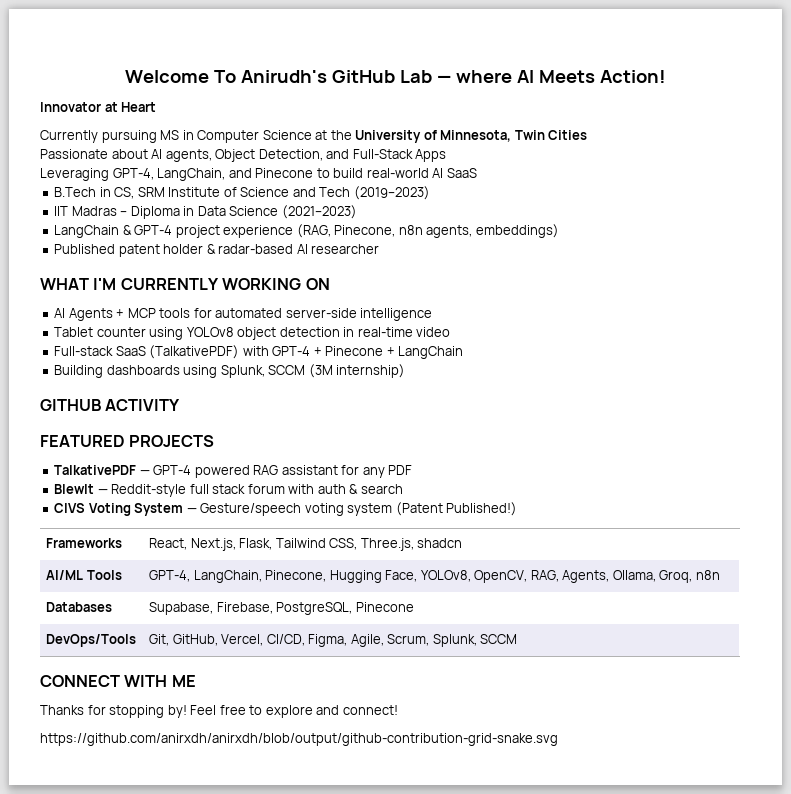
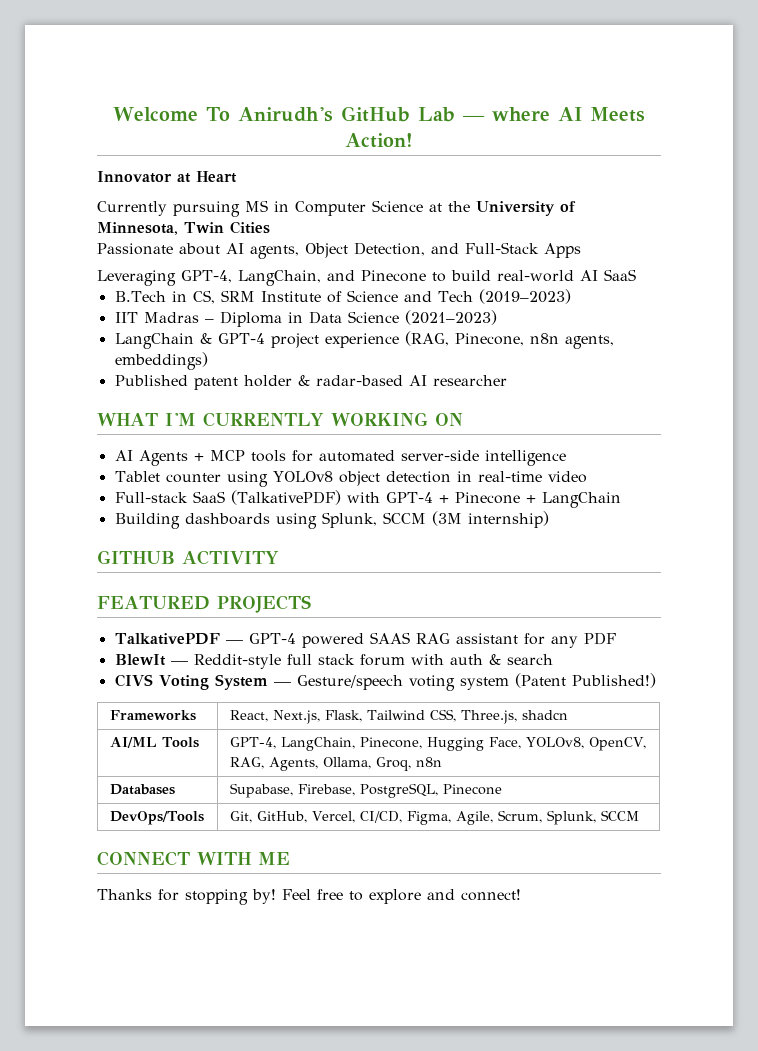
- TalkativePDF — GPT-4 powered RAG assistant for any PDF
+ TalkativePDF — GPT-4 powered SAAS RAG assistant for any PDF
- https://github.com/anirxdh/anirxdh/blob/output/github-contribution-grid-snake.svg

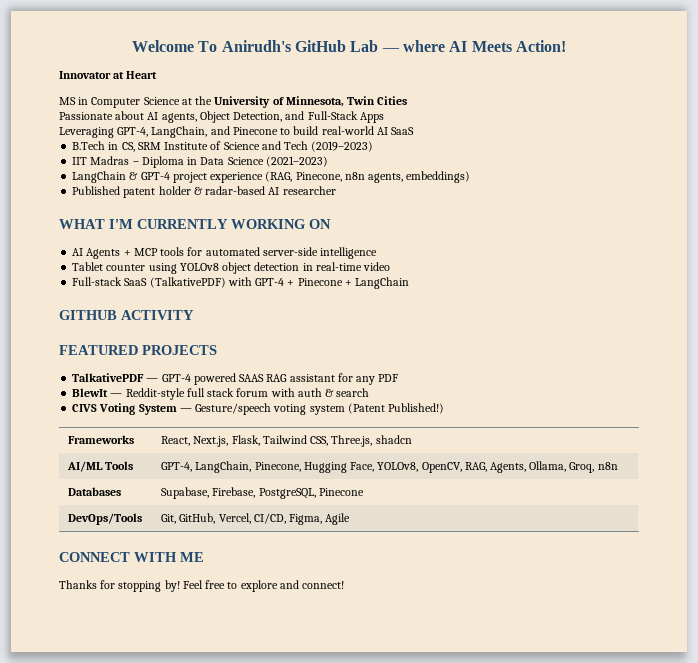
- Currently pursuing MS in Computer Science at the University of Minnesota, Twin Cities
+ MS in Computer Science at the University of Minnesota, Twin Cities
- Building dashboards using Splunk, SCCM (3M internship)
- DevOps/Tools | Git, GitHub, Vercel, CI/CD, Figma, Agile, Scrum, Splunk, SCCM
+ DevOps/Tools | Git, GitHub, Vercel, CI/CD, Figma, Agile

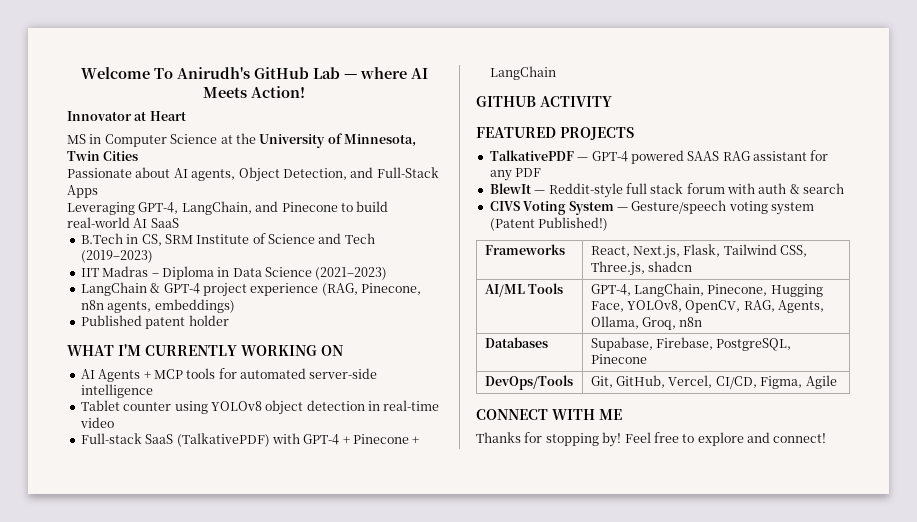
- Published patent holder & radar-based AI researcher
+ Published patent holder

